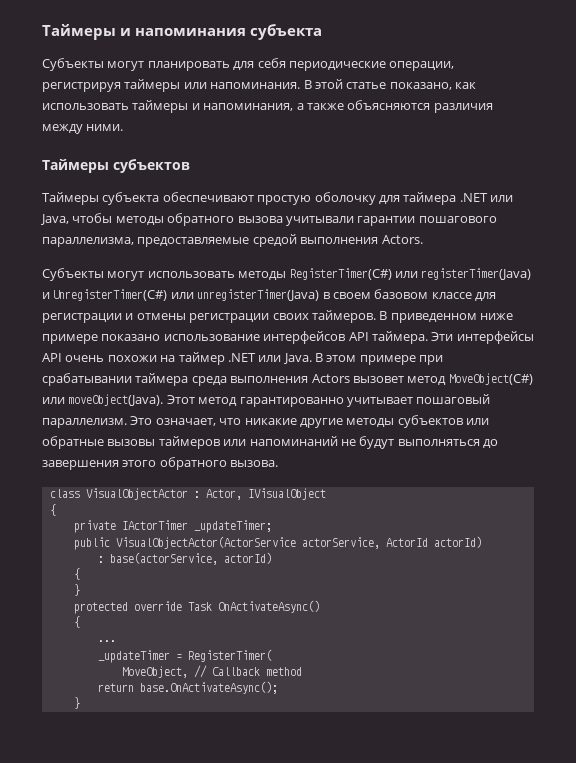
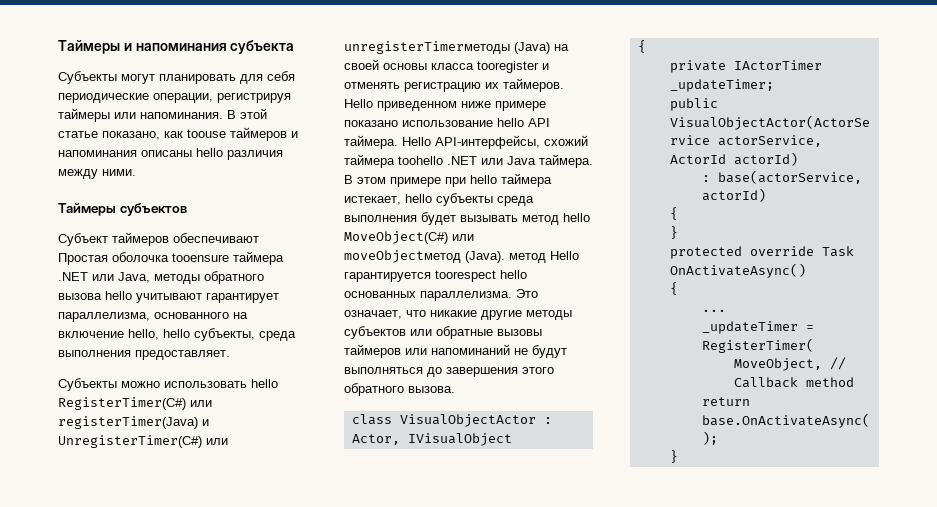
- В этой статье показано, как использовать таймеры и напоминания, а также объясняются различия между ними.
+ В этой статье показано, как toouse таймеров и напоминания описаны hello различия между ними.
- Таймеры субъекта обеспечивают простую оболочку для таймера .NET или Java, чтобы методы обратного вызова учитывали гарантии пошагового параллелизма, предоставляемые средой выполнения Actors.
- Субъекты могут использовать методы RegisterTimer(C#) или registerTimer(Java) и UnregisterTimer(C#) или unregisterTimer(Java) в своем базовом классе для регистрации и отмены регистрации своих таймеров. В приведенном ниже примере показано использование интерфейсов API таймера.
+ Субъект таймеров обеспечивают Простая оболочка tooensure таймера .NET или Java, методы обратного вызова hello учитывают гарантирует параллелизма, основанного на включение hello, hello субъекты, среда выполнения предоставляет.
+ Субъекты можно использовать hello RegisterTimer(C#) или registerTimer(Java) и UnregisterTimer(C#) или unregisterTimerметоды (Java) на своей основы класса tooregister и отменять регистрацию их таймеров. Hello приведенном ниже примере показано использование hello API таймера.
- Эти интерфейсы API очень похожи на таймер .NET или Java. В этом примере при срабатывании таймера среда выполнения Actors вызовет метод MoveObject(C#) или moveObject(Java). Этот метод гарантированно учитывает пошаговый параллелизм.
+ Hello API-интерфейсы, схожий таймера toohello .NET или Java таймера. В этом примере при hello таймера истекает, hello субъекты среда выполнения будет вызывать метод hello MoveObject(C#) или moveObjectметод (Java). метод Hello гарантируется toorespect hello основанных параллелизма.

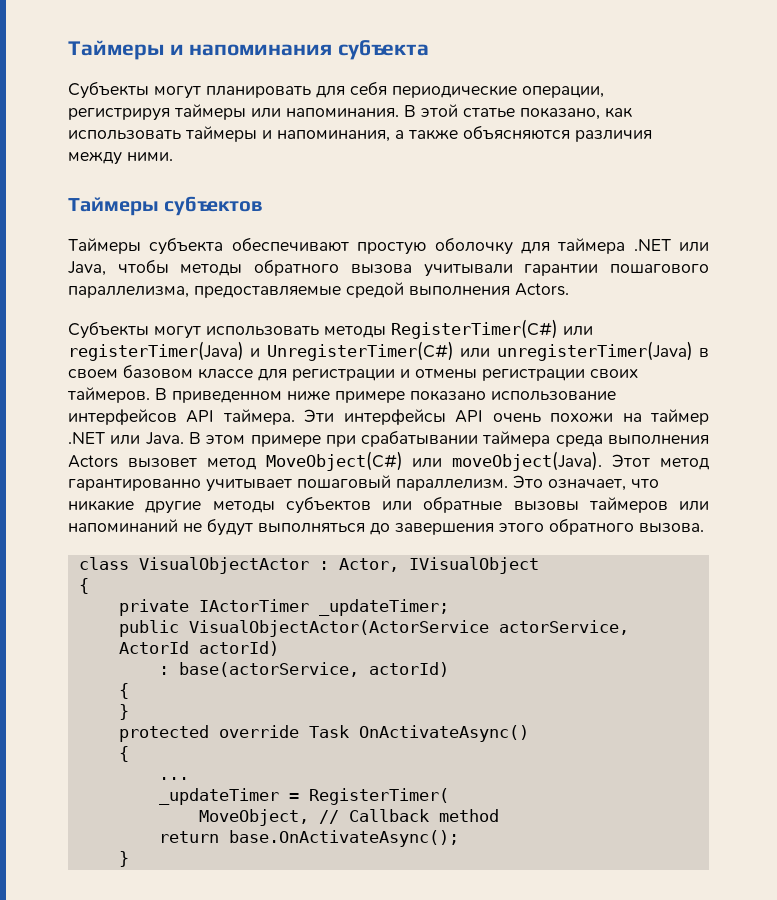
- В этой статье показано, как toouse таймеров и напоминания описаны hello различия между ними.
+ В этой статье показано, как использовать таймеры и напоминания, а также объясняются различия между ними.
- Субъект таймеров обеспечивают Простая оболочка tooensure таймера .NET или Java, методы обратного вызова hello учитывают гарантирует параллелизма, основанного на включение hello, hello субъекты, среда выполнения предоставляет.
- Субъекты можно использовать hello RegisterTimer(C#) или registerTimer(Java) и UnregisterTimer(C#) или unregisterTimerметоды (Java) на своей основы класса tooregister и отменять регистрацию их таймеров. Hello приведенном ниже примере показано использование hello API таймера.
+ Таймеры субъекта обеспечивают простую оболочку для таймера .NET или Java, чтобы методы обратного вызова учитывали гарантии пошагового параллелизма, предоставляемые средой выполнения Actors.
+ Субъекты могут использовать методы RegisterTimer(C#) или registerTimer(Java) и UnregisterTimer(C#) или unregisterTimer(Java) в своем базовом классе для регистрации и отмены регистрации своих таймеров. В приведенном ниже примере показано использование интерфейсов API таймера.
- Hello API-интерфейсы, схожий таймера toohello .NET или Java таймера. В этом примере при hello таймера истекает, hello субъекты среда выполнения будет вызывать метод hello MoveObject(C#) или moveObjectметод (Java). метод Hello гарантируется toorespect hello основанных параллелизма.
+ Эти интерфейсы API очень похожи на таймер .NET или Java. В этом примере при срабатывании таймера среда выполнения Actors вызовет метод MoveObject(C#) или moveObject(Java). Этот метод гарантированно учитывает пошаговый параллелизм.

